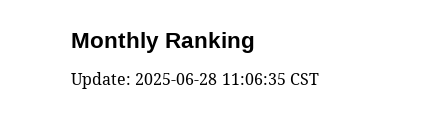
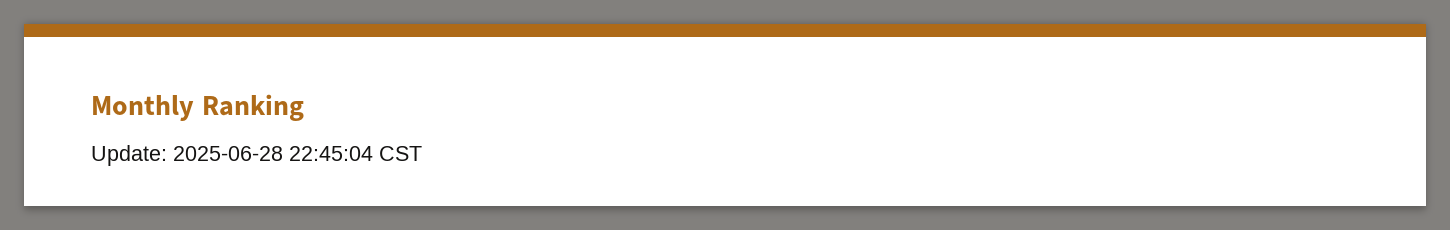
- Update: 2025-06-28 11:06:35 CST
+ Update: 2025-06-28 22:45:04 CST

